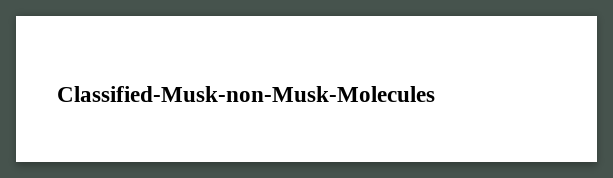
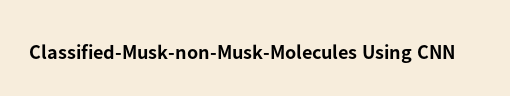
- Classified-Musk-non-Musk-Molecules
+ Classified-Musk-non-Musk-Molecules Using CNN

